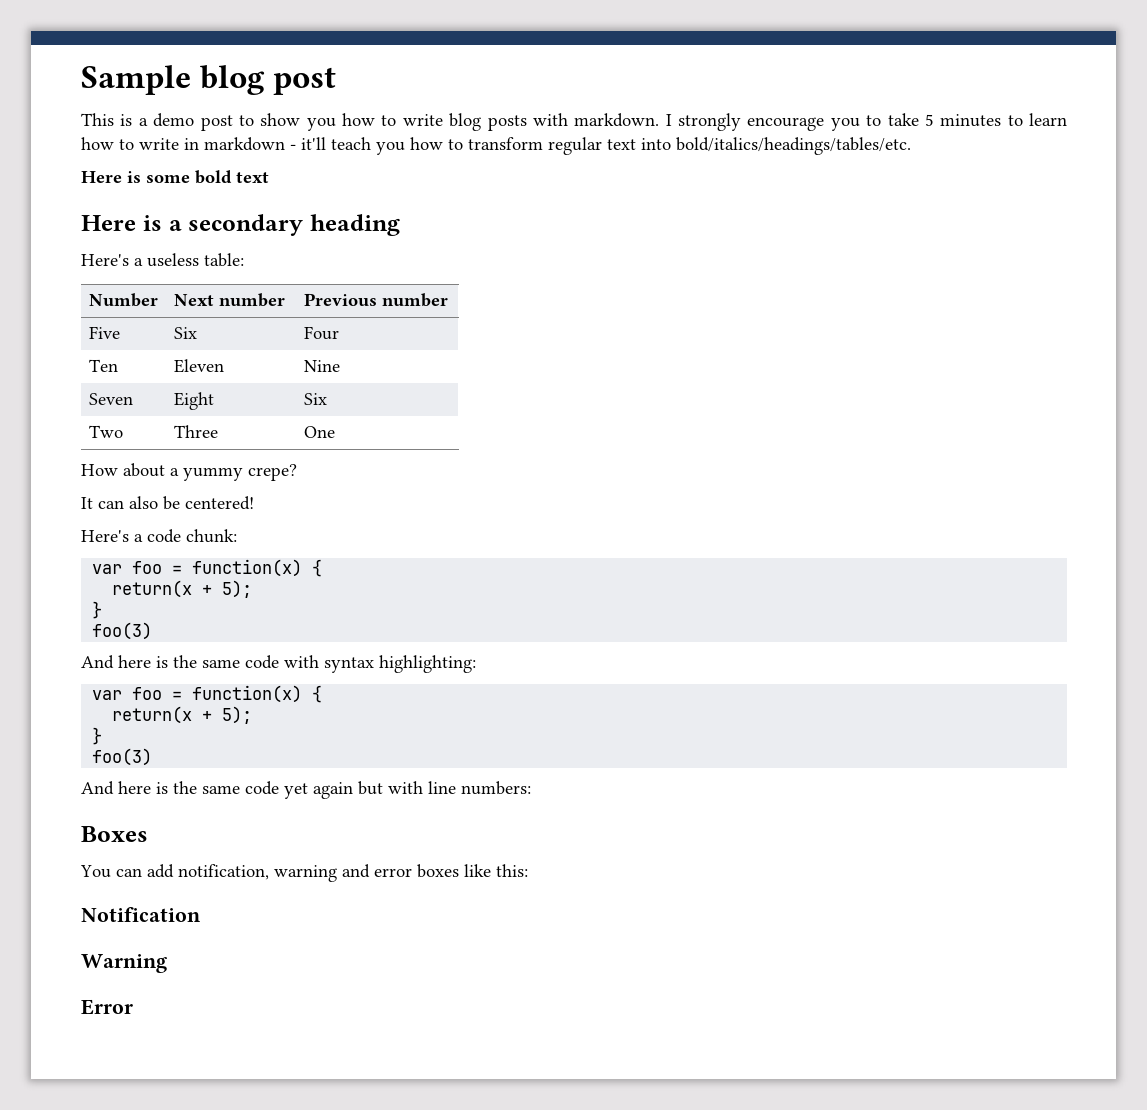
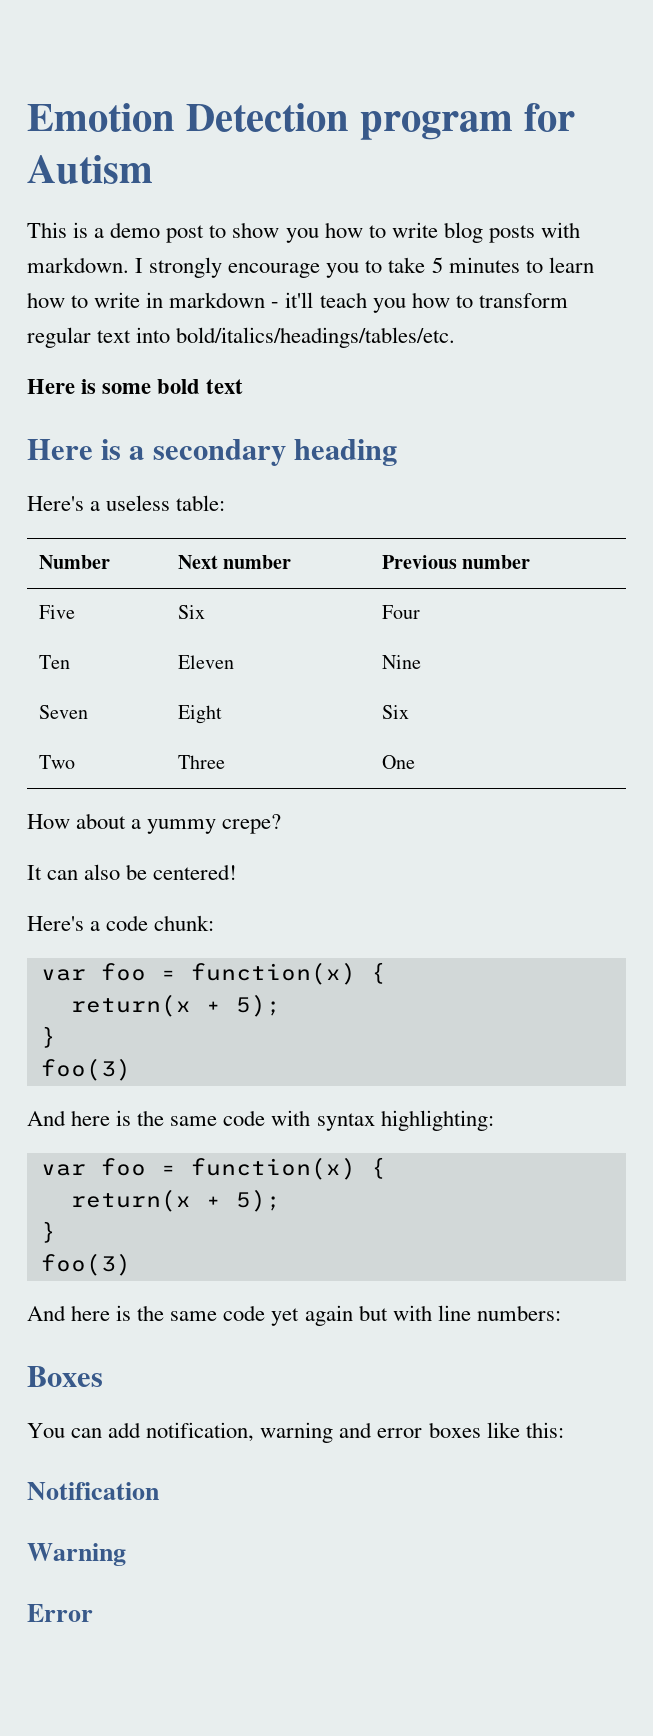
- Sample blog post
+ Emotion Detection program for Autism

